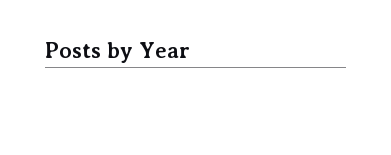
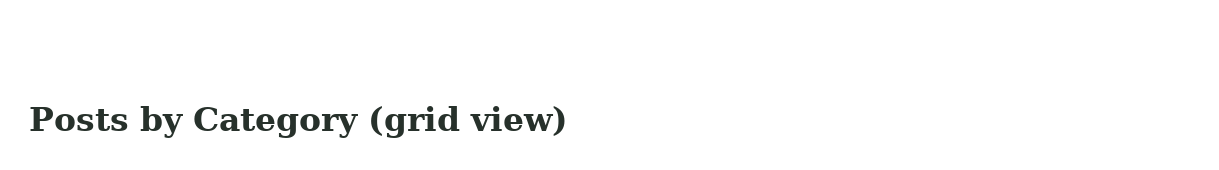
- Posts by Year
+ Posts by Category (grid view)

